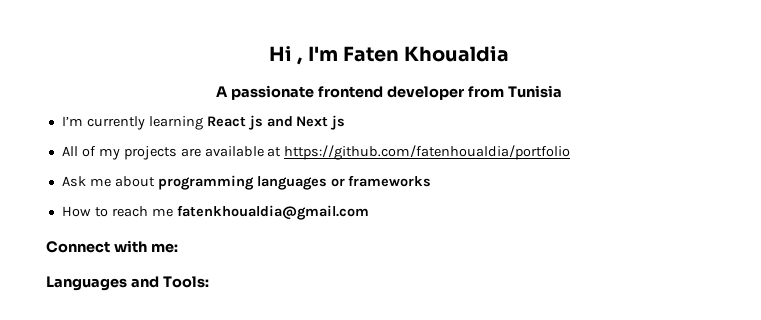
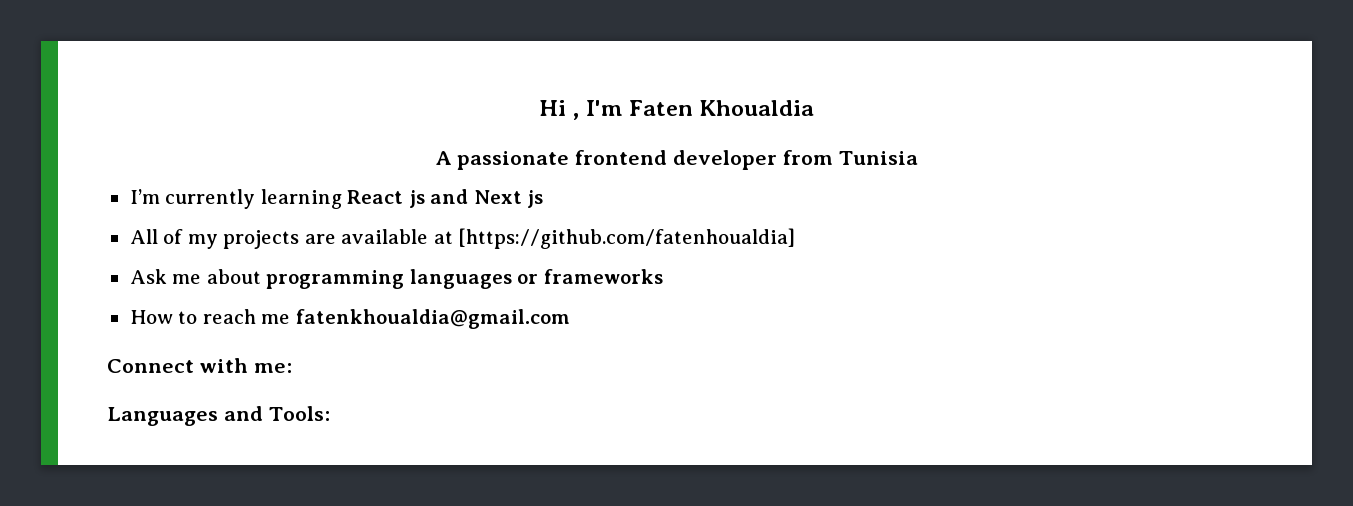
- All of my projects are available at https://github.com/fatenhoualdia/portfolio
+ All of my projects are available at [https://github.com/fatenhoualdia]

